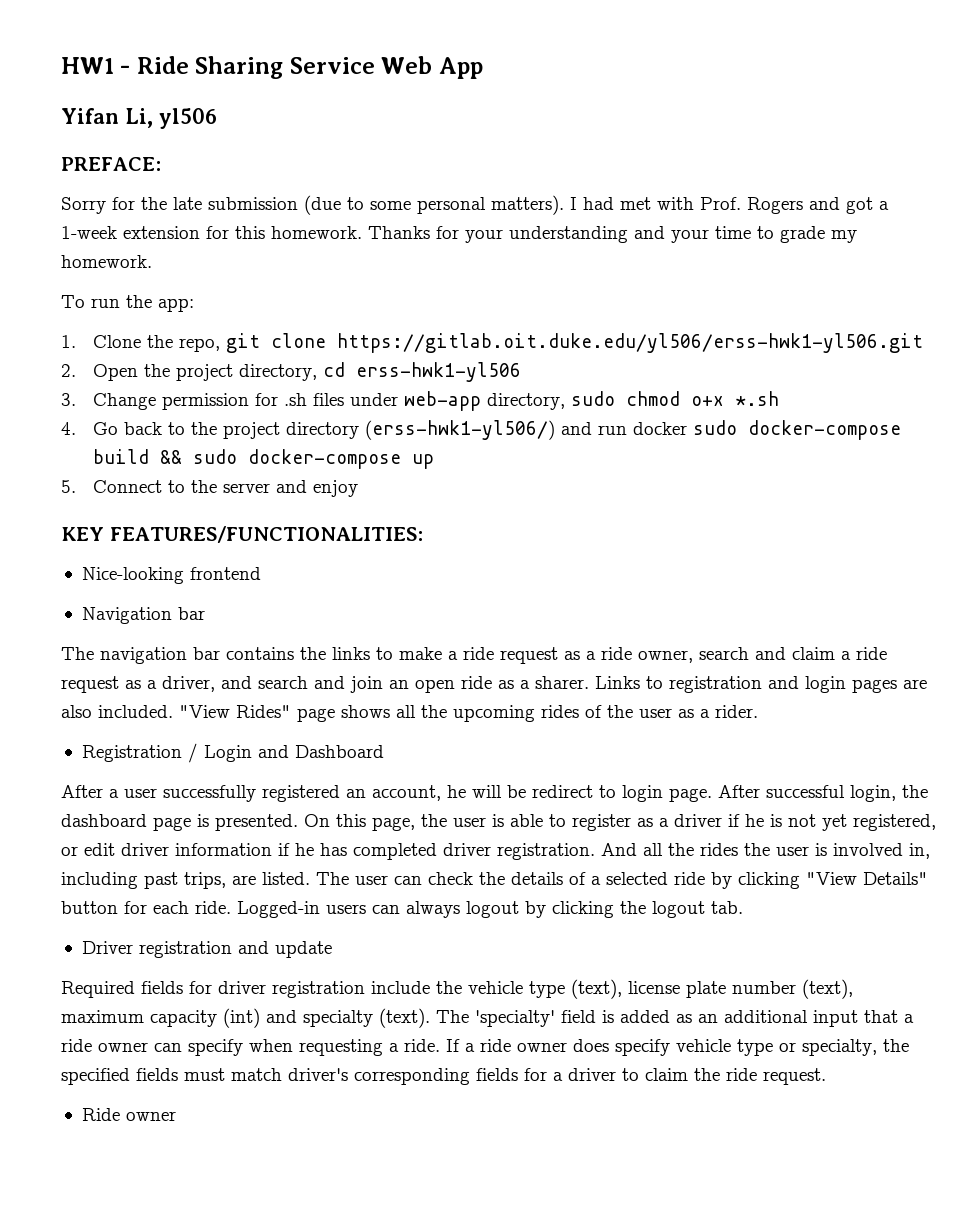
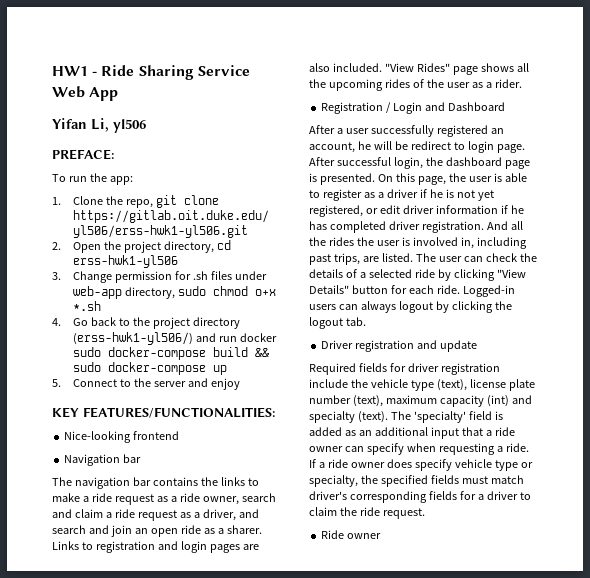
- Sorry for the late submission (due to some personal matters). I had met with Prof. Rogers and got a 1-week extension for this homework. Thanks for your understanding and your time to grade my homework.

